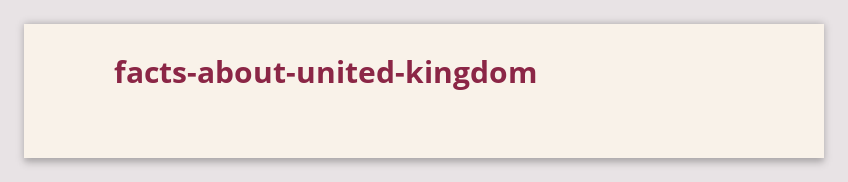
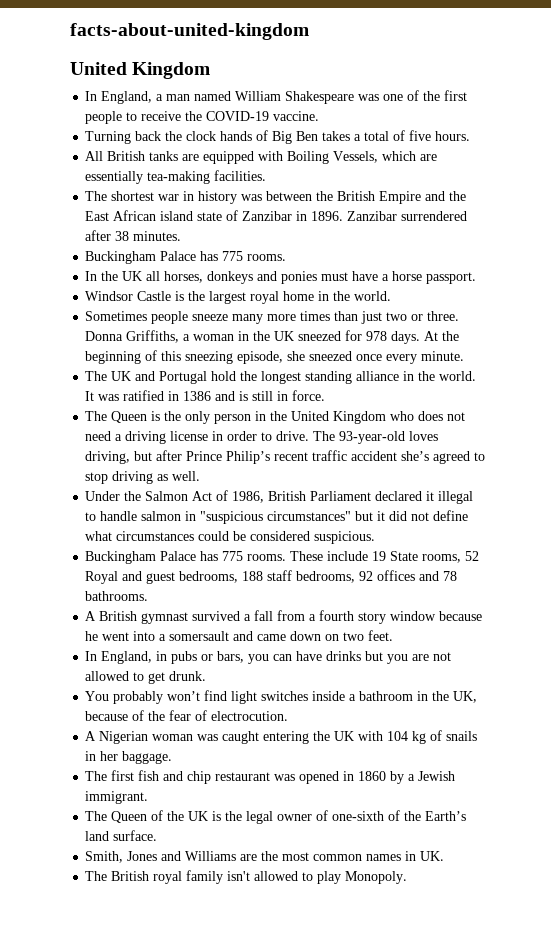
  facts-about-united-kingdom
+ United Kingdom
+ In England, a man named William Shakespeare was one of the first people to receive the COVID-19 vaccine.
+ Turning back the clock hands of Big Ben takes a total of five hours.
+ All British tanks are equipped with Boiling Vessels, which are essentially tea-making facilities.
+ The shortest war in history was between the British Empire and the East African island state of Zanzibar in 1896. Zanzibar surrendered after 38 minutes.
+ Buckingham Palace has 775 rooms.
+ In the UK all horses, donkeys and ponies must have a horse passport.
+ Windsor Castle is the largest royal home in the world.
+ Sometimes people sneeze many more times than just two or three. Donna Griffiths, a woman in the UK sneezed for 978 days. At the beginning of this sneezing episode, she sneezed once every minute.
+ The UK and Portugal hold the longest standing alliance in the world. It was ratified in 1386 and is still in force.
+ The Queen is the only person in the United Kingdom who does not need a driving license in order to drive. The 93-year-old loves driving, but after Prince Philip’s recent traffic accident she’s agreed to stop driving as well.
+ Under the Salmon Act of 1986, British Parliament declared it illegal to handle salmon in "suspicious circumstances" but it did not define what circumstances could be considered suspicious.
+ Buckingham Palace has 775 rooms. These include 19 State rooms, 52 Royal and guest bedrooms, 188 staff bedrooms, 92 offices and 78 bathrooms.
+ A British gymnast survived a fall from a fourth story window because he went into a somersault and came down on two feet.
+ In England, in pubs or bars, you can have drinks but you are not allowed to get drunk.
+ You probably won’t find light switches inside a bathroom in the UK, because of the fear of electrocution.
+ A Nigerian woman was caught entering the UK with 104 kg of snails in her baggage.
+ The first fish and chip restaurant was opened in 1860 by a Jewish immigrant.
+ The Queen of the UK is the legal owner of one-sixth of the Earth’s land surface.
+ Smith, Jones and Williams are the most common names in UK.
+ The British royal family isn't allowed to play Monopoly.

